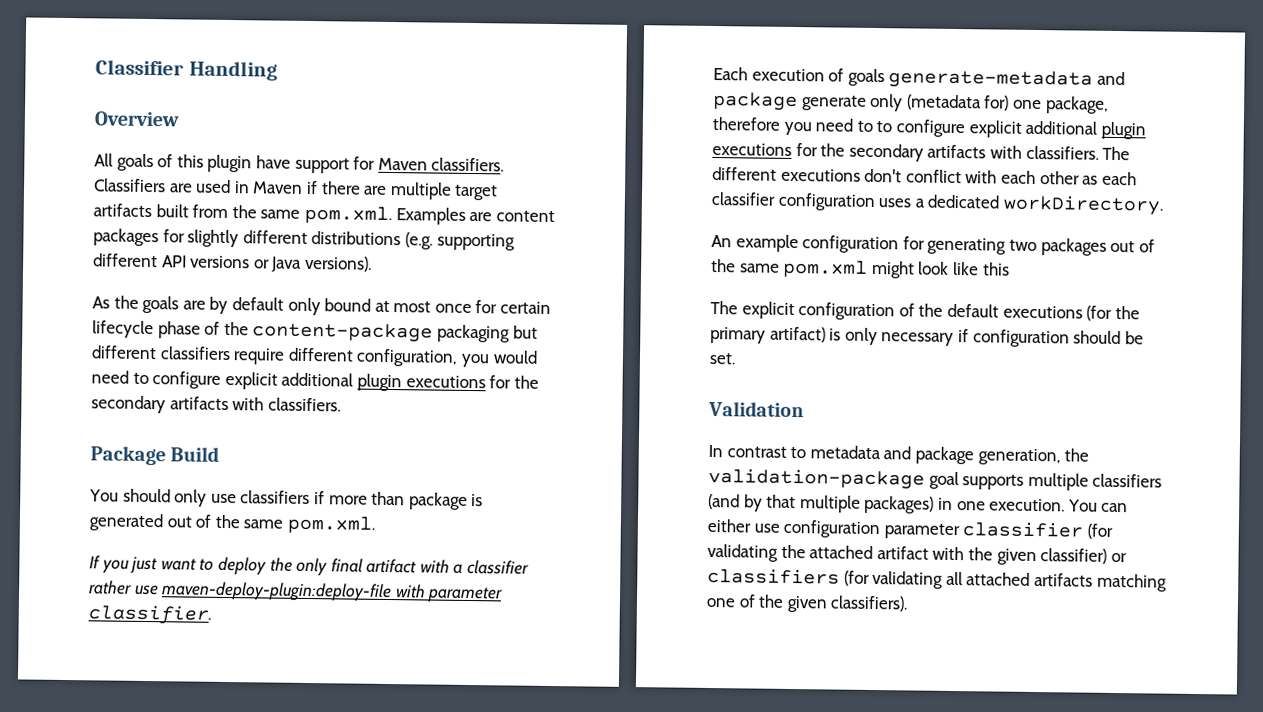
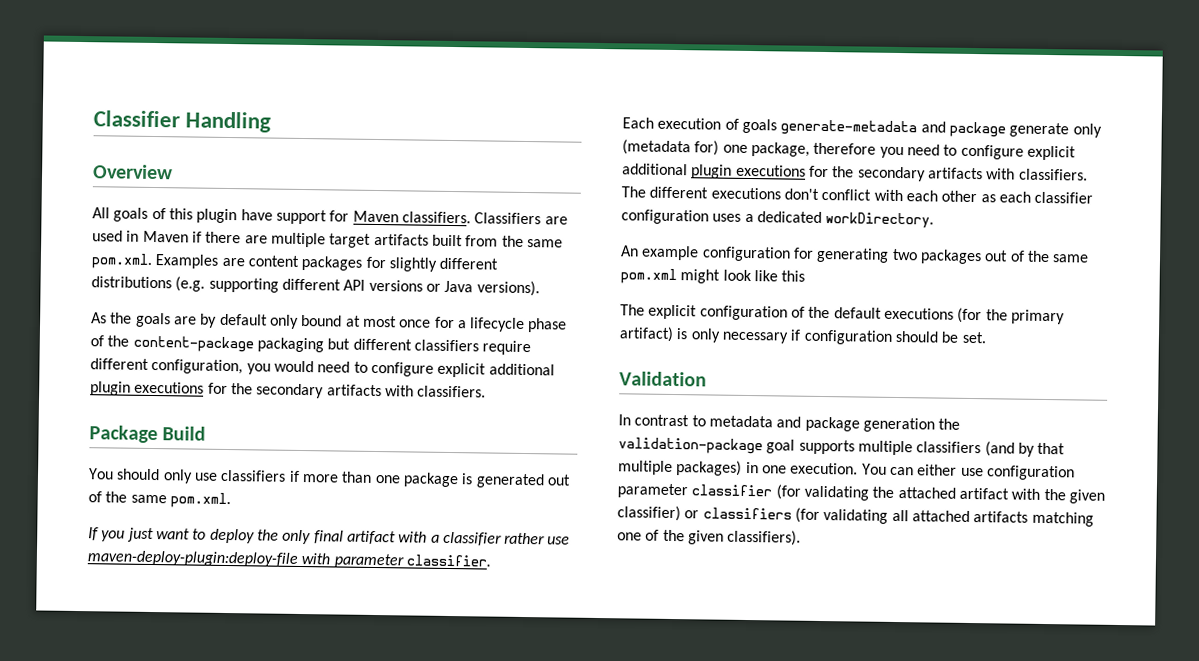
- As the goals are by default only bound at most once for certain lifecycle phase of the content-package packaging but different classifiers require different configuration, you would need to configure explicit additional plugin executions for the secondary artifacts with classifiers.
+ As the goals are by default only bound at most once for a lifecycle phase of the content-package packaging but different classifiers require different configuration, you would need to configure explicit additional plugin executions for the secondary artifacts with classifiers.
- You should only use classifiers if more than package is generated out of the same pom.xml.
+ You should only use classifiers if more than one package is generated out of the same pom.xml.
- Each execution of goals generate-metadata and package generate only (metadata for) one package, therefore you need to to configure explicit additional plugin executions for the secondary artifacts with classifiers.
+ Each execution of goals generate-metadata and package generate only (metadata for) one package, therefore you need to configure explicit additional plugin executions for the secondary artifacts with classifiers.
- In contrast to metadata and package generation, the validation-package goal supports multiple classifiers (and by that multiple packages) in one execution.
+ In contrast to metadata and package generation the validation-package goal supports multiple classifiers (and by that multiple packages) in one execution.

